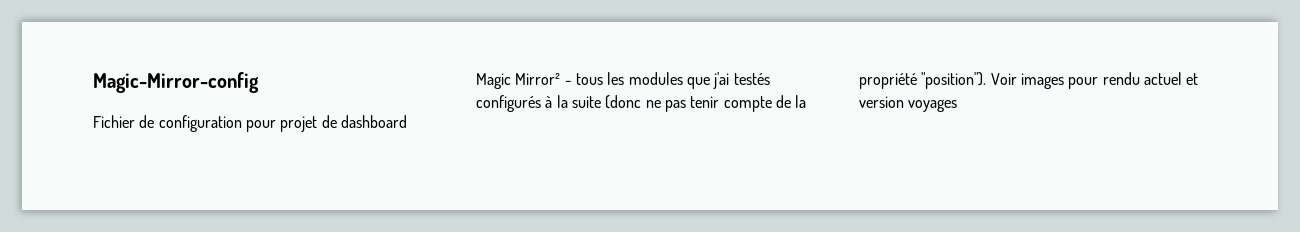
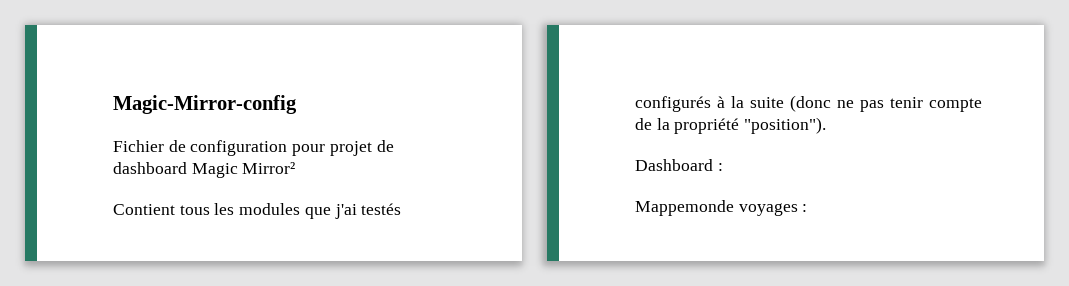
- Fichier de configuration pour projet de dashboard Magic Mirror² - tous les modules que j'ai testés configurés à la suite (donc ne pas tenir compte de la propriété "position"). Voir images pour rendu actuel et version voyages
+ Fichier de configuration pour projet de dashboard Magic Mirror²
+ Contient tous les modules que j'ai testés configurés à la suite (donc ne pas tenir compte de la propriété "position").
+ Dashboard :
+ Mappemonde voyages :

